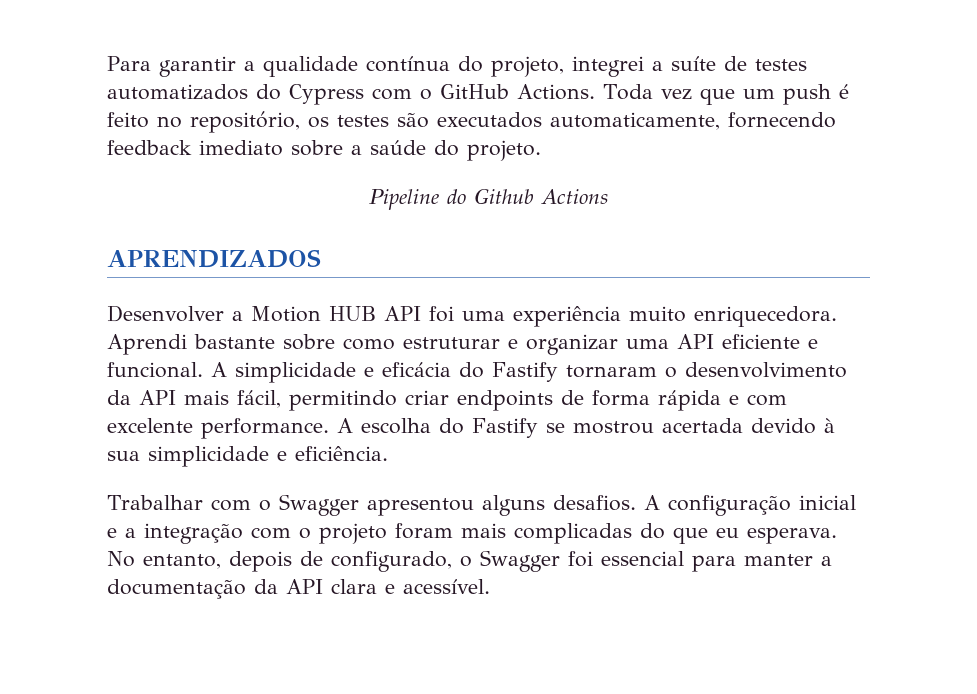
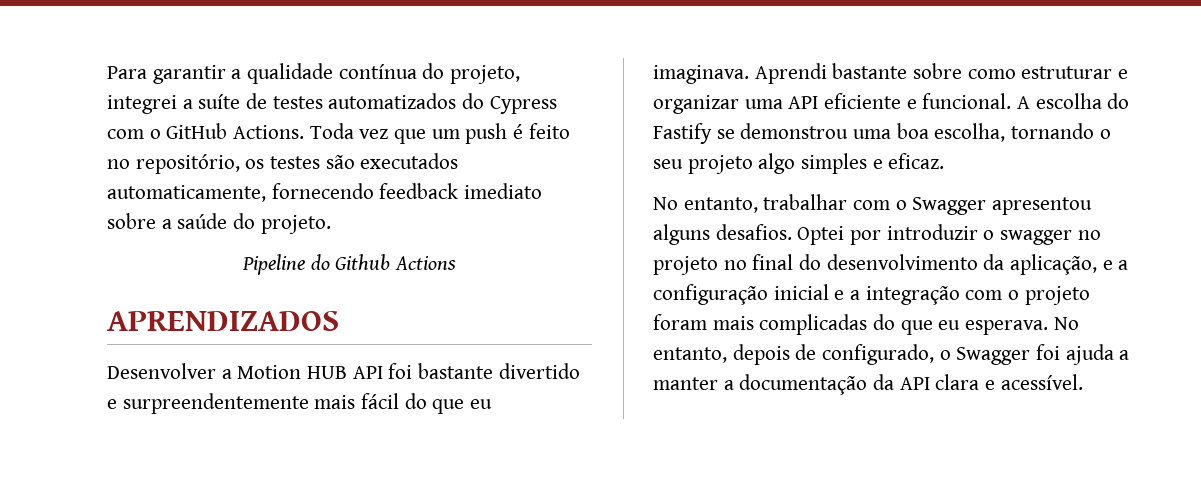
- Desenvolver a Motion HUB API foi uma experiência muito enriquecedora.
+ Desenvolver a Motion HUB API foi bastante divertido e surpreendentemente mais fácil do que eu imaginava.
- A simplicidade e eficácia do Fastify tornaram o desenvolvimento da API mais fácil, permitindo criar endpoints de forma rápida e com excelente performance. A escolha do Fastify se mostrou acertada devido à sua simplicidade e eficiência.
- Trabalhar com o Swagger apresentou alguns desafios.
+ A escolha do Fastify se demonstrou uma boa escolha, tornando o seu projeto algo simples e eficaz.
+ No entanto, trabalhar com o Swagger apresentou alguns desafios.
- A configuração inicial e a integração com o projeto foram mais complicadas do que eu esperava.
+ Optei por introduzir o swagger no projeto no final do desenvolvimento da aplicação, e a configuração inicial e a integração com o projeto foram mais complicadas do que eu esperava.
- No entanto, depois de configurado, o Swagger foi essencial para manter a documentação da API clara e acessível.
+ No entanto, depois de configurado, o Swagger foi ajuda a manter a documentação da API clara e acessível.

